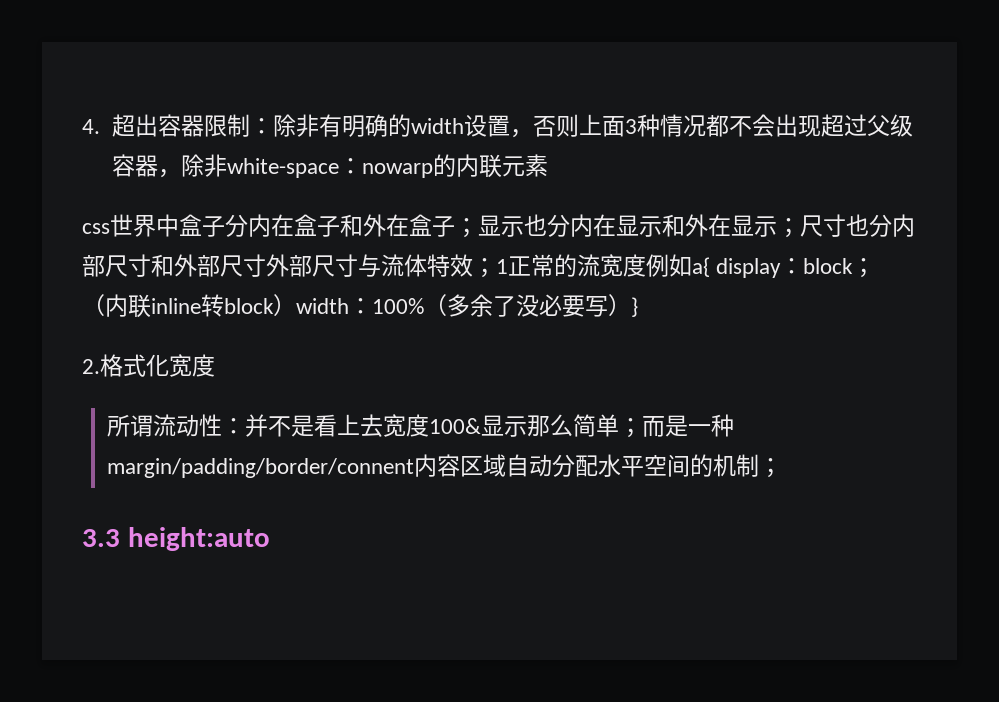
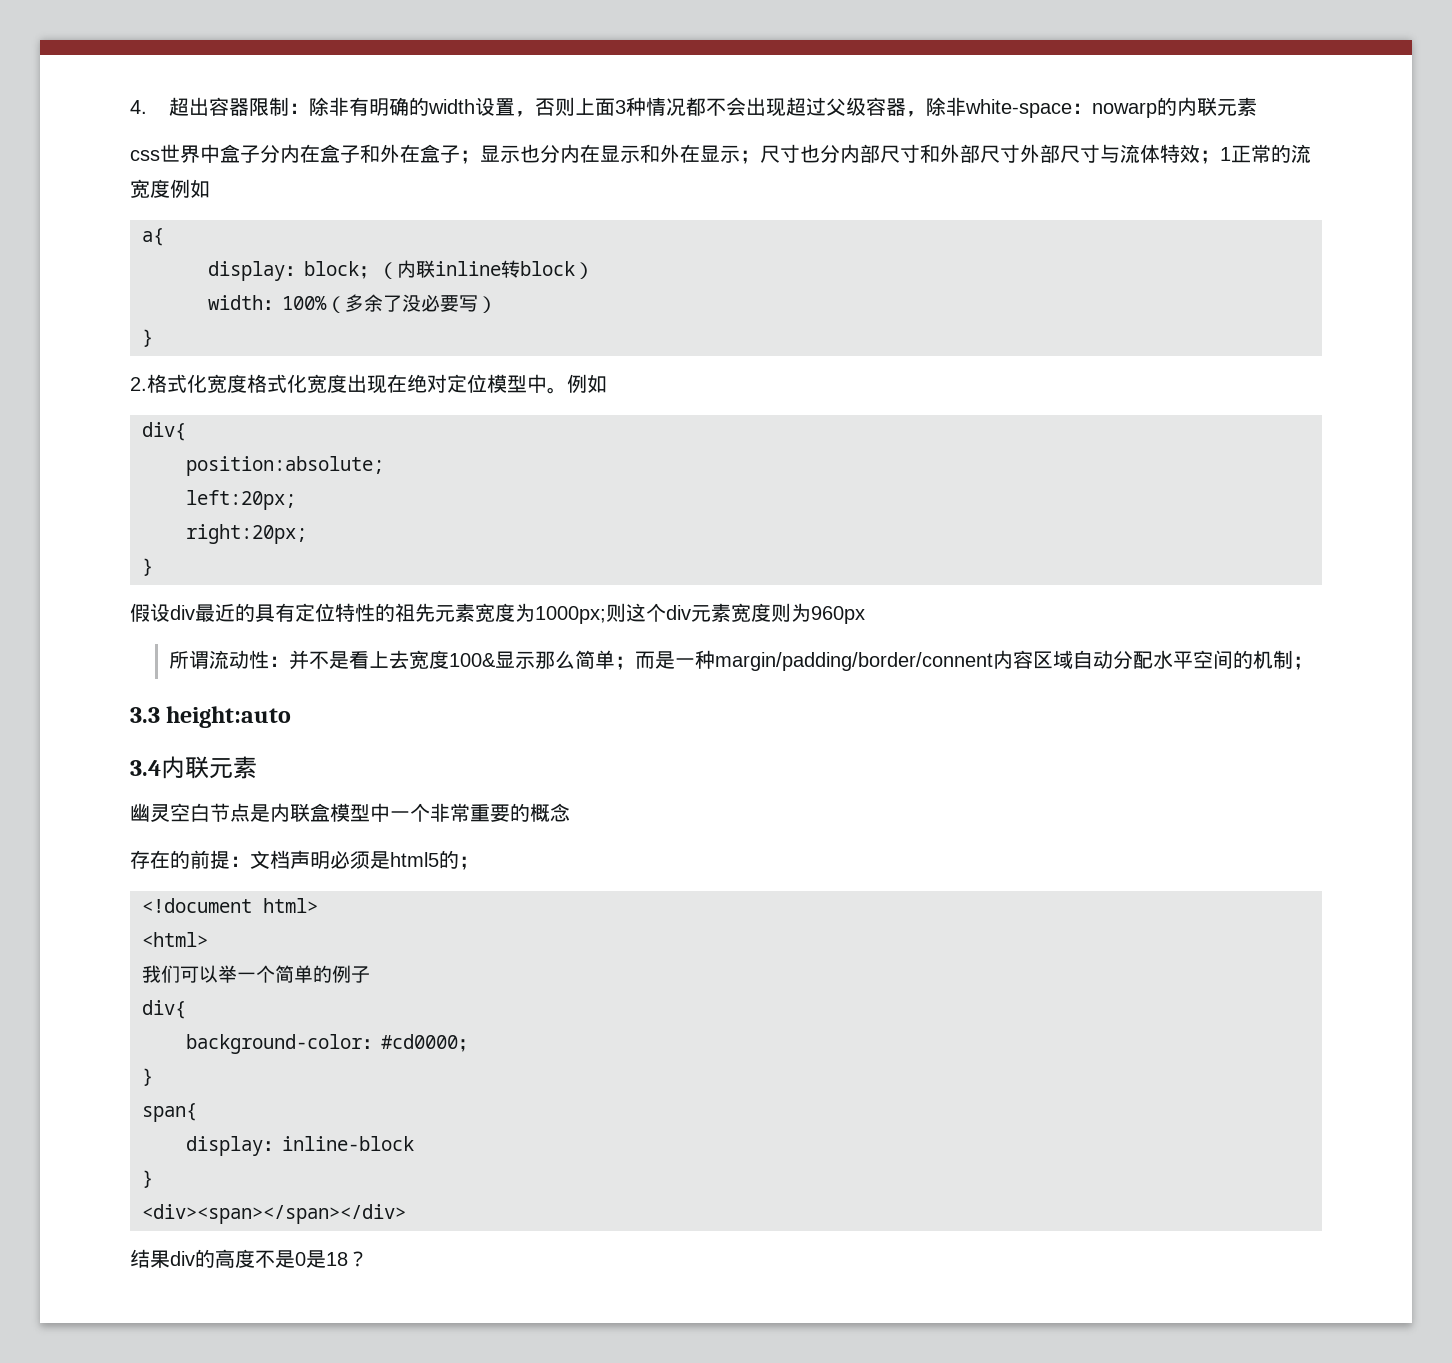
- css世界中盒子分内在盒子和外在盒子；显示也分内在显示和外在显示；尺寸也分内部尺寸和外部尺寸外部尺寸与流体特效；1正常的流宽度例如a{ display：block；（内联inline转block）width：100%（多余了没必要写）}
+ css世界中盒子分内在盒子和外在盒子；显示也分内在显示和外在显示；尺寸也分内部尺寸和外部尺寸外部尺寸与流体特效；1正常的流宽度例如
+ a{
+ display：block；（内联inline转block）
+ width：100%（多余了没必要写）
+ }
- 2.格式化宽度
+ 2.格式化宽度格式化宽度出现在绝对定位模型中。例如
+ div{
+ position:absolute;
+ left:20px;
+ right:20px;
+ }
+ 假设div最近的具有定位特性的祖先元素宽度为1000px;则这个div元素宽度则为960px
+ 3.4内联元素
+ 幽灵空白节点是内联盒模型中一个非常重要的概念
+ 存在的前提：文档声明必须是html5的；
+ <!document html>
+ <html>
+ 我们可以举一个简单的例子
+ div{
+ background-color：#cd0000；
+ }
+ span{
+ display：inline-block
+ }
+ <div><span></span></div>
+ 结果div的高度不是0是18？

